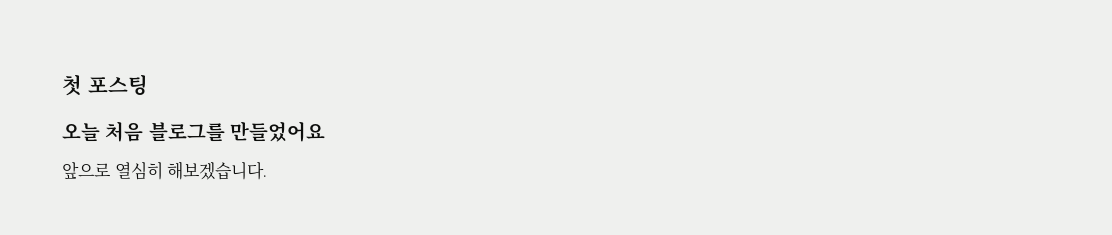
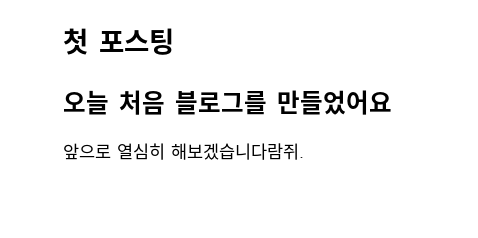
- 앞으로 열심히 해보겠습니다.
+ 앞으로 열심히 해보겠습니다람쥐.

